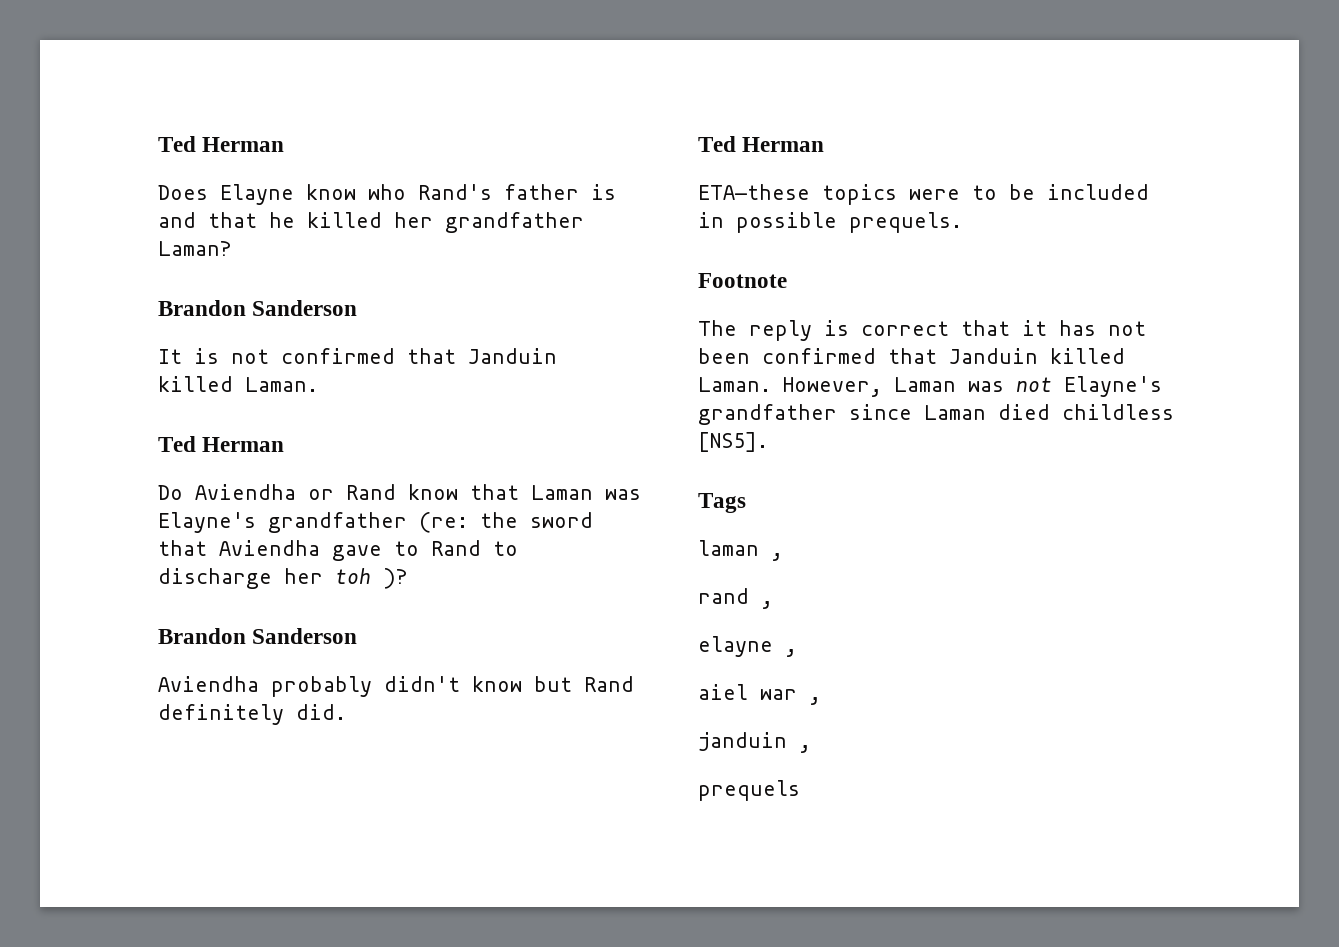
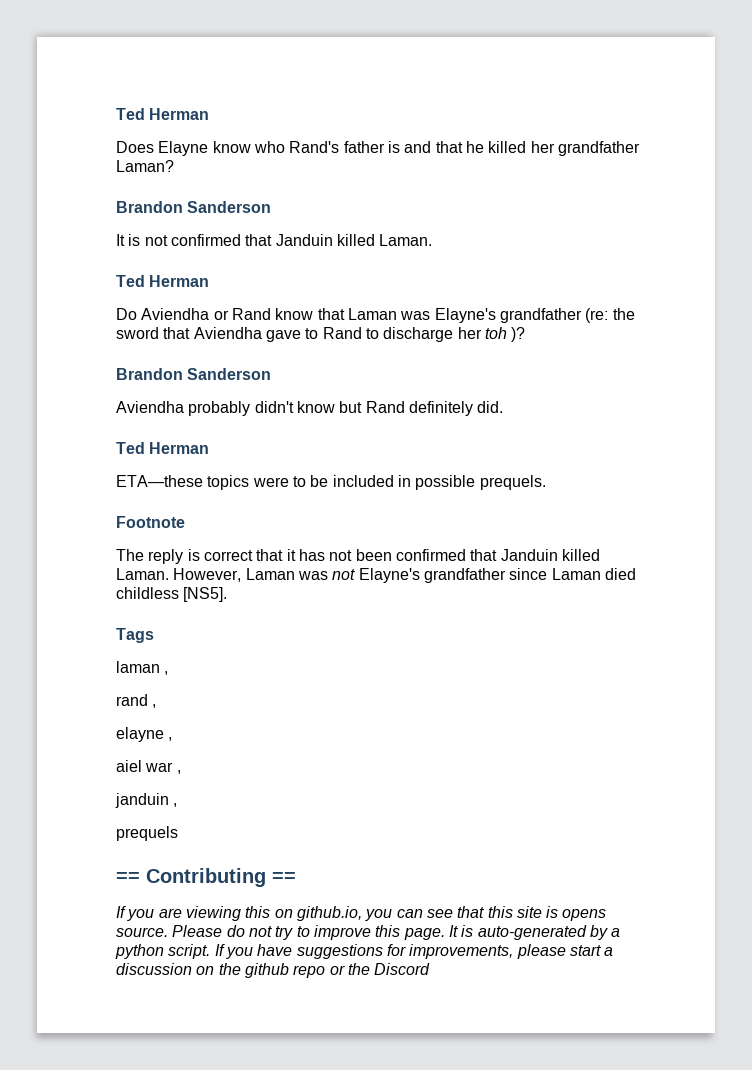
+ == Contributing ==
+ If you are viewing this on github.io, you can see that this site is opens source. Please do not try to improve this page. It is auto-generated by a python script. If you have suggestions for improvements, please start a discussion on the github repo or the Discord

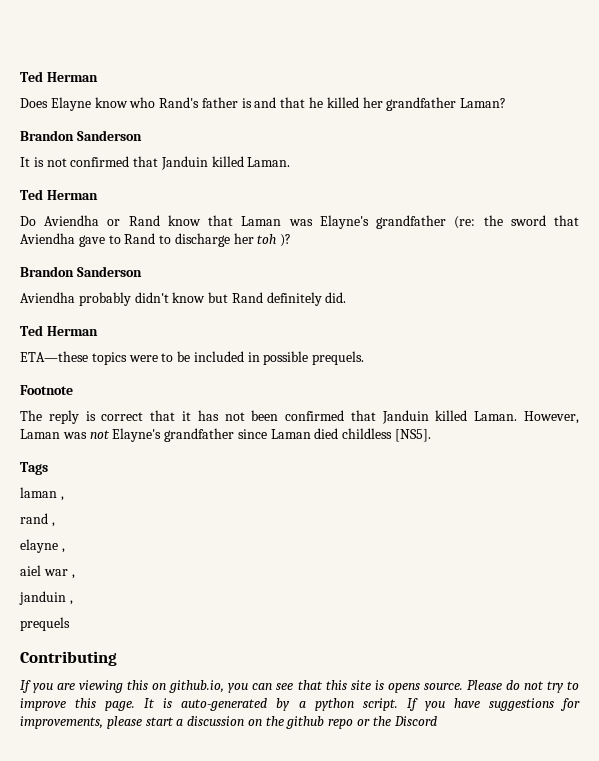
- == Contributing ==
+ Contributing

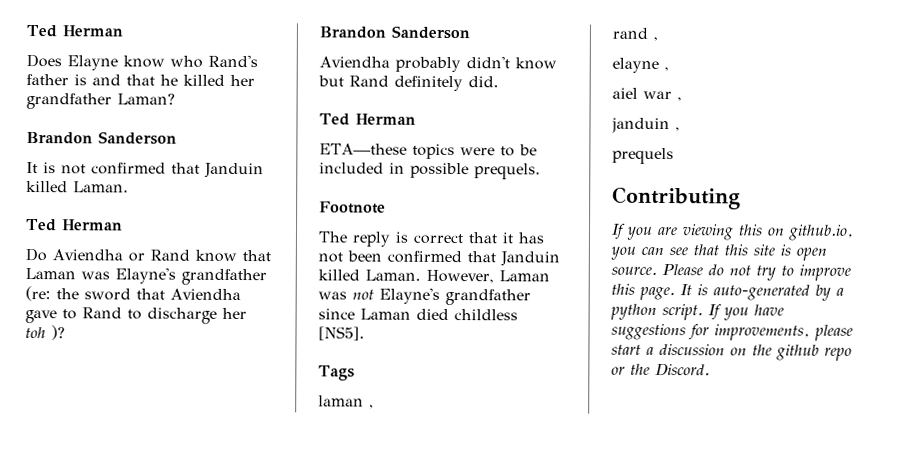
- If you are viewing this on github.io, you can see that this site is opens source.
+ If you are viewing this on github.io, you can see that this site is open source.
- If you have suggestions for improvements, please start a discussion on the github repo or the Discord
+ If you have suggestions for improvements, please start a discussion on the github repo or the Discord.

